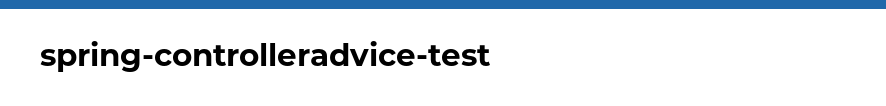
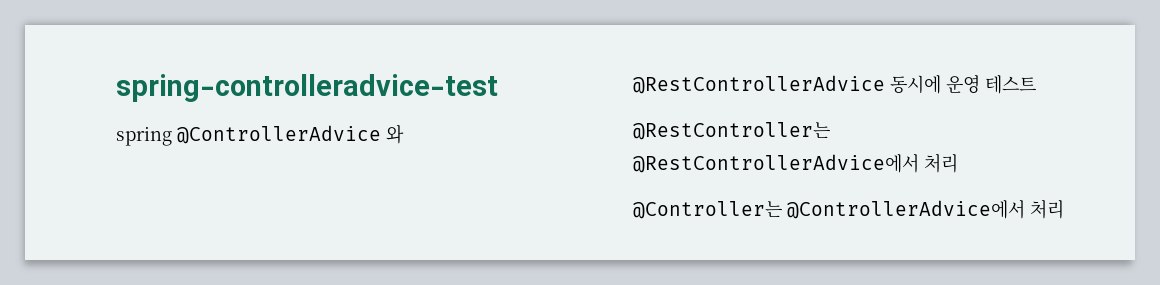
+ spring @ControllerAdvice 와 @RestControllerAdvice 동시에 운영 테스트
+ @RestController는 @RestControllerAdvice에서 처리
+ @Controller는 @ControllerAdvice에서 처리

